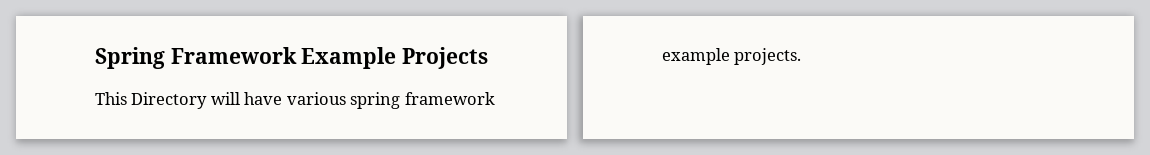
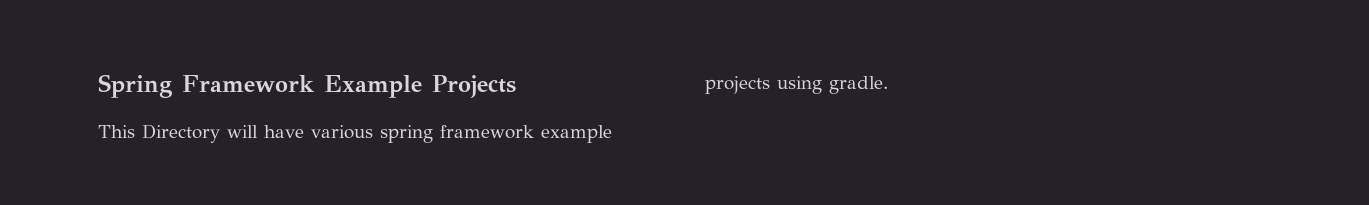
- This Directory will have various spring framework example projects.
+ This Directory will have various spring framework example projects using gradle.

